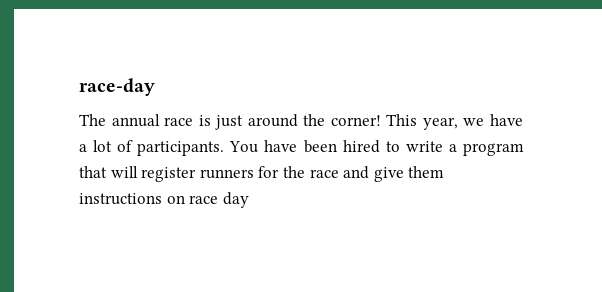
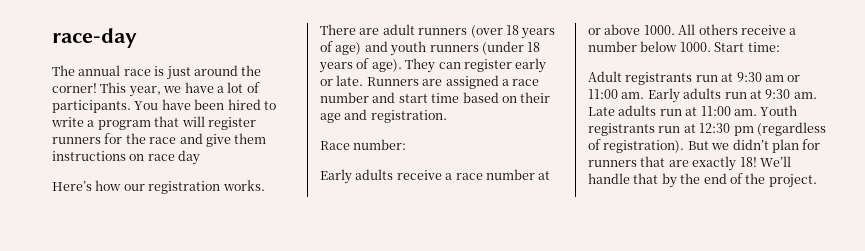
+ Here’s how our registration works. There are adult runners (over 18 years of age) and youth runners (under 18 years of age). They can register early or late. Runners are assigned a race number and start time based on their age and registration.
+ Race number:
+ Early adults receive a race number at or above 1000. All others receive a number below 1000. Start time:
+ Adult registrants run at 9:30 am or 11:00 am. Early adults run at 9:30 am. Late adults run at 11:00 am. Youth registrants run at 12:30 pm (regardless of registration). But we didn’t plan for runners that are exactly 18! We’ll handle that by the end of the project.

